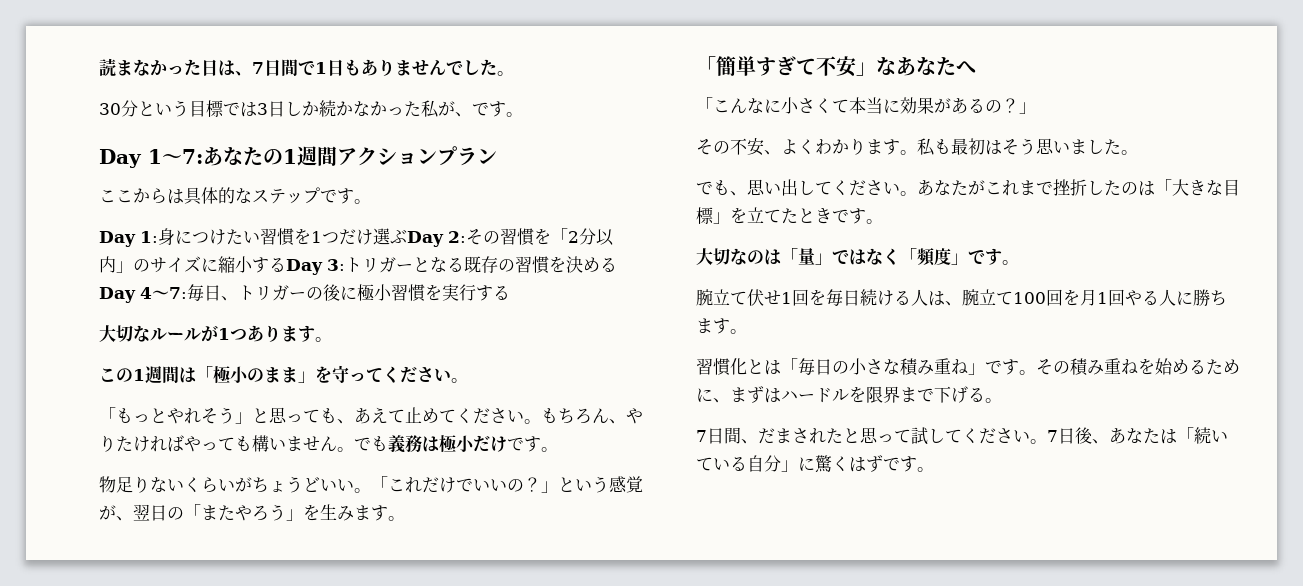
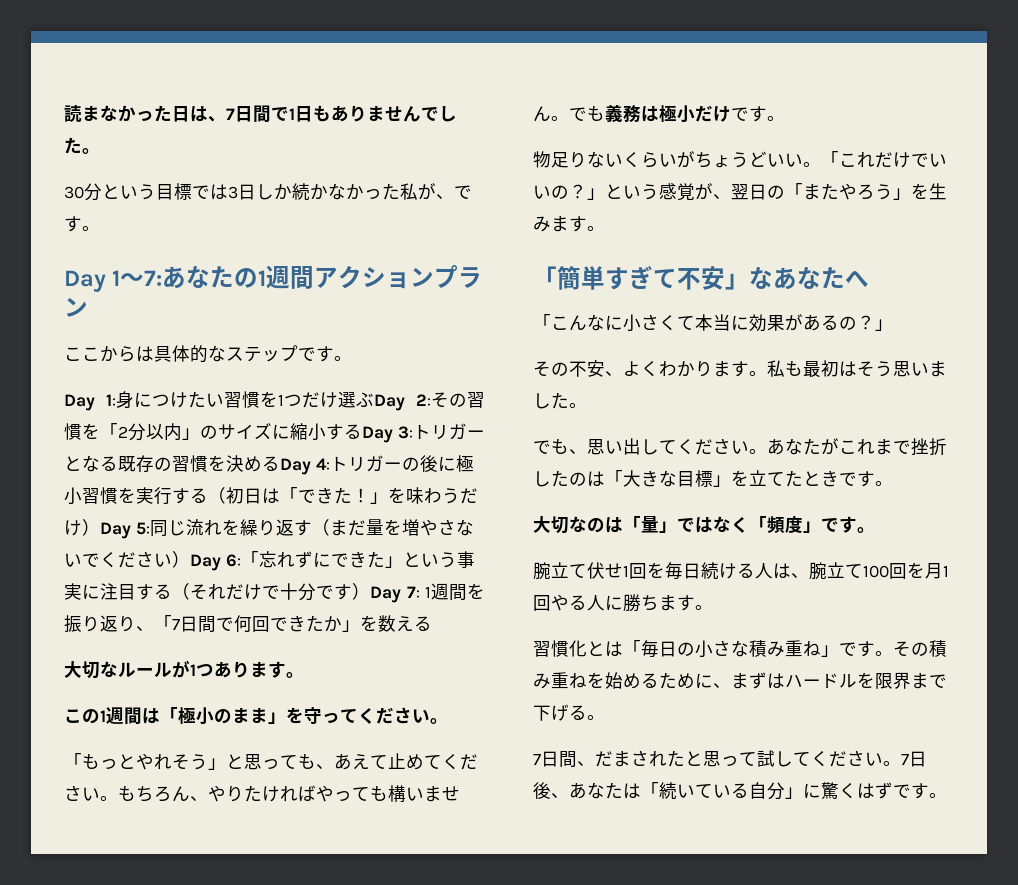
- Day 1:身につけたい習慣を1つだけ選ぶDay 2:その習慣を「2分以内」のサイズに縮小するDay 3:トリガーとなる既存の習慣を決めるDay 4〜7:毎日、トリガーの後に極小習慣を実行する
+ Day 1:身につけたい習慣を1つだけ選ぶDay 2:その習慣を「2分以内」のサイズに縮小するDay 3:トリガーとなる既存の習慣を決めるDay 4:トリガーの後に極小習慣を実行する（初日は「できた！」を味わうだけ）Day 5:同じ流れを繰り返す（まだ量を増やさないでください）Day 6:「忘れずにできた」という事実に注目する（それだけで十分です）Day 7: 1週間を振り返り、「7日間で何回できたか」を数える

